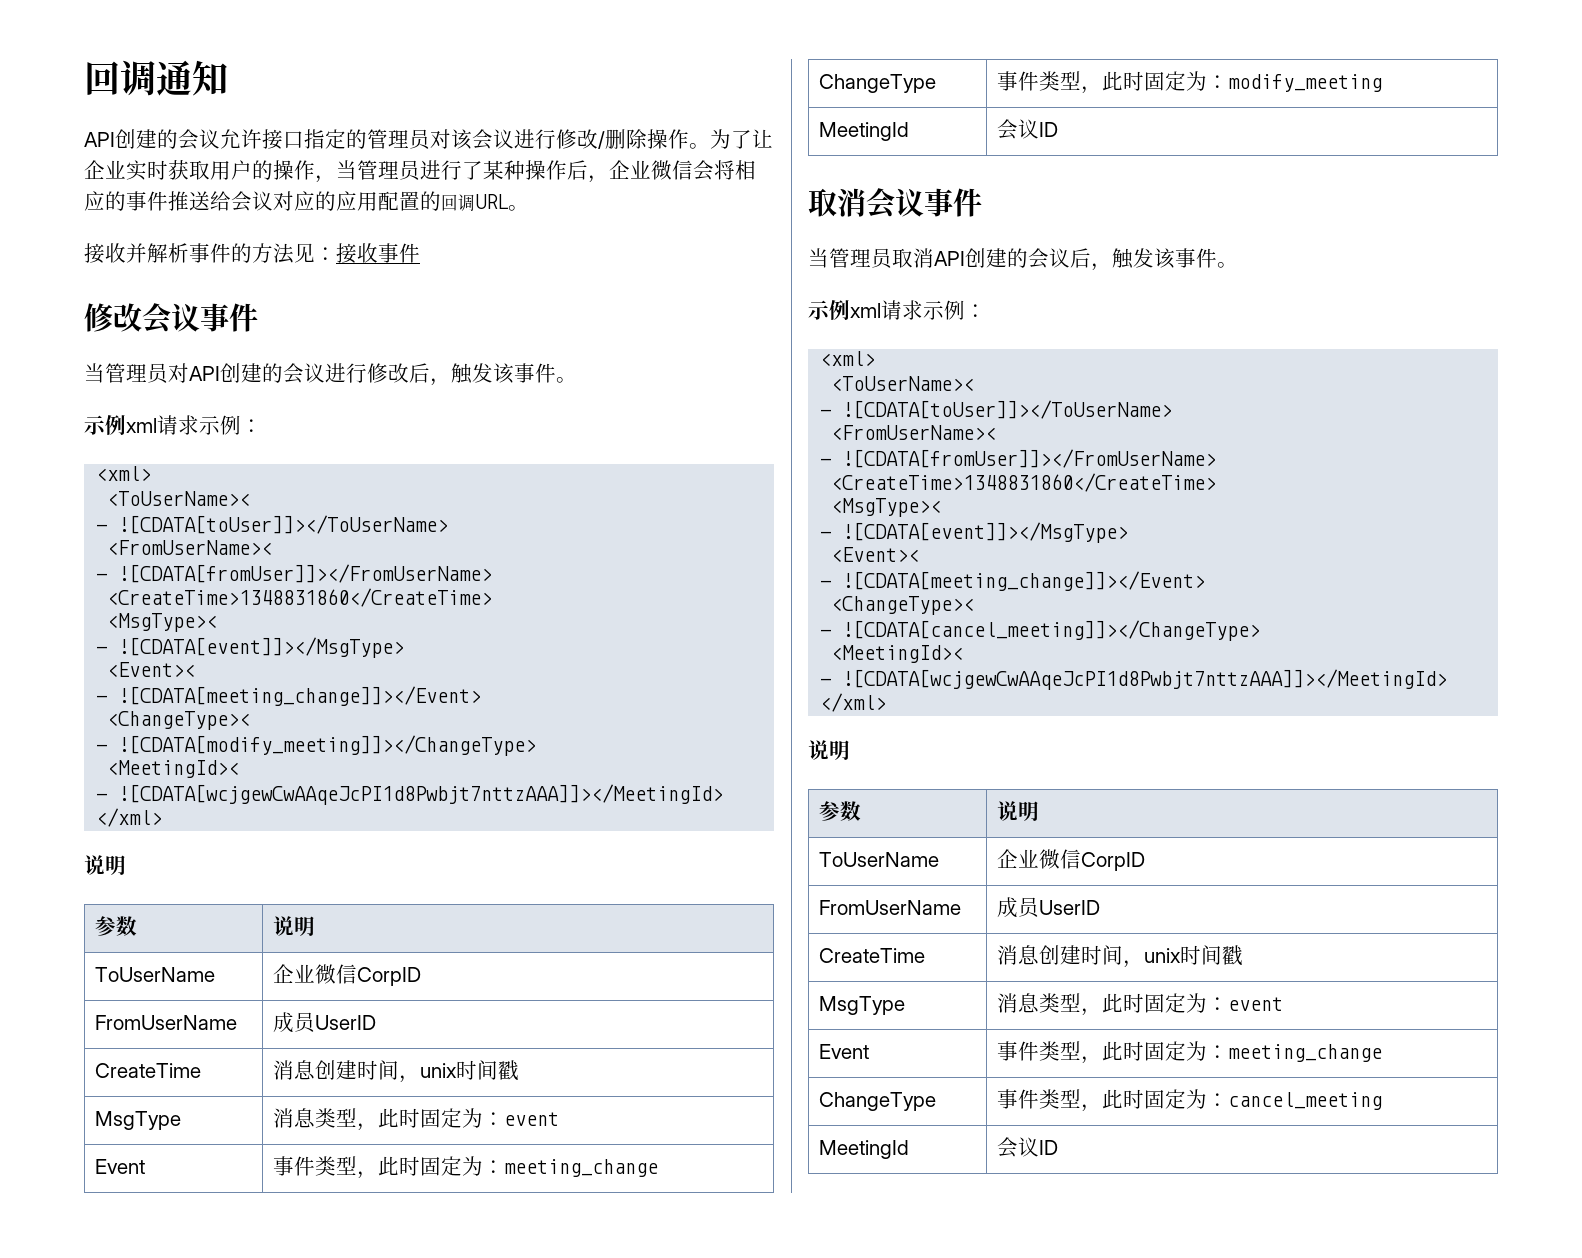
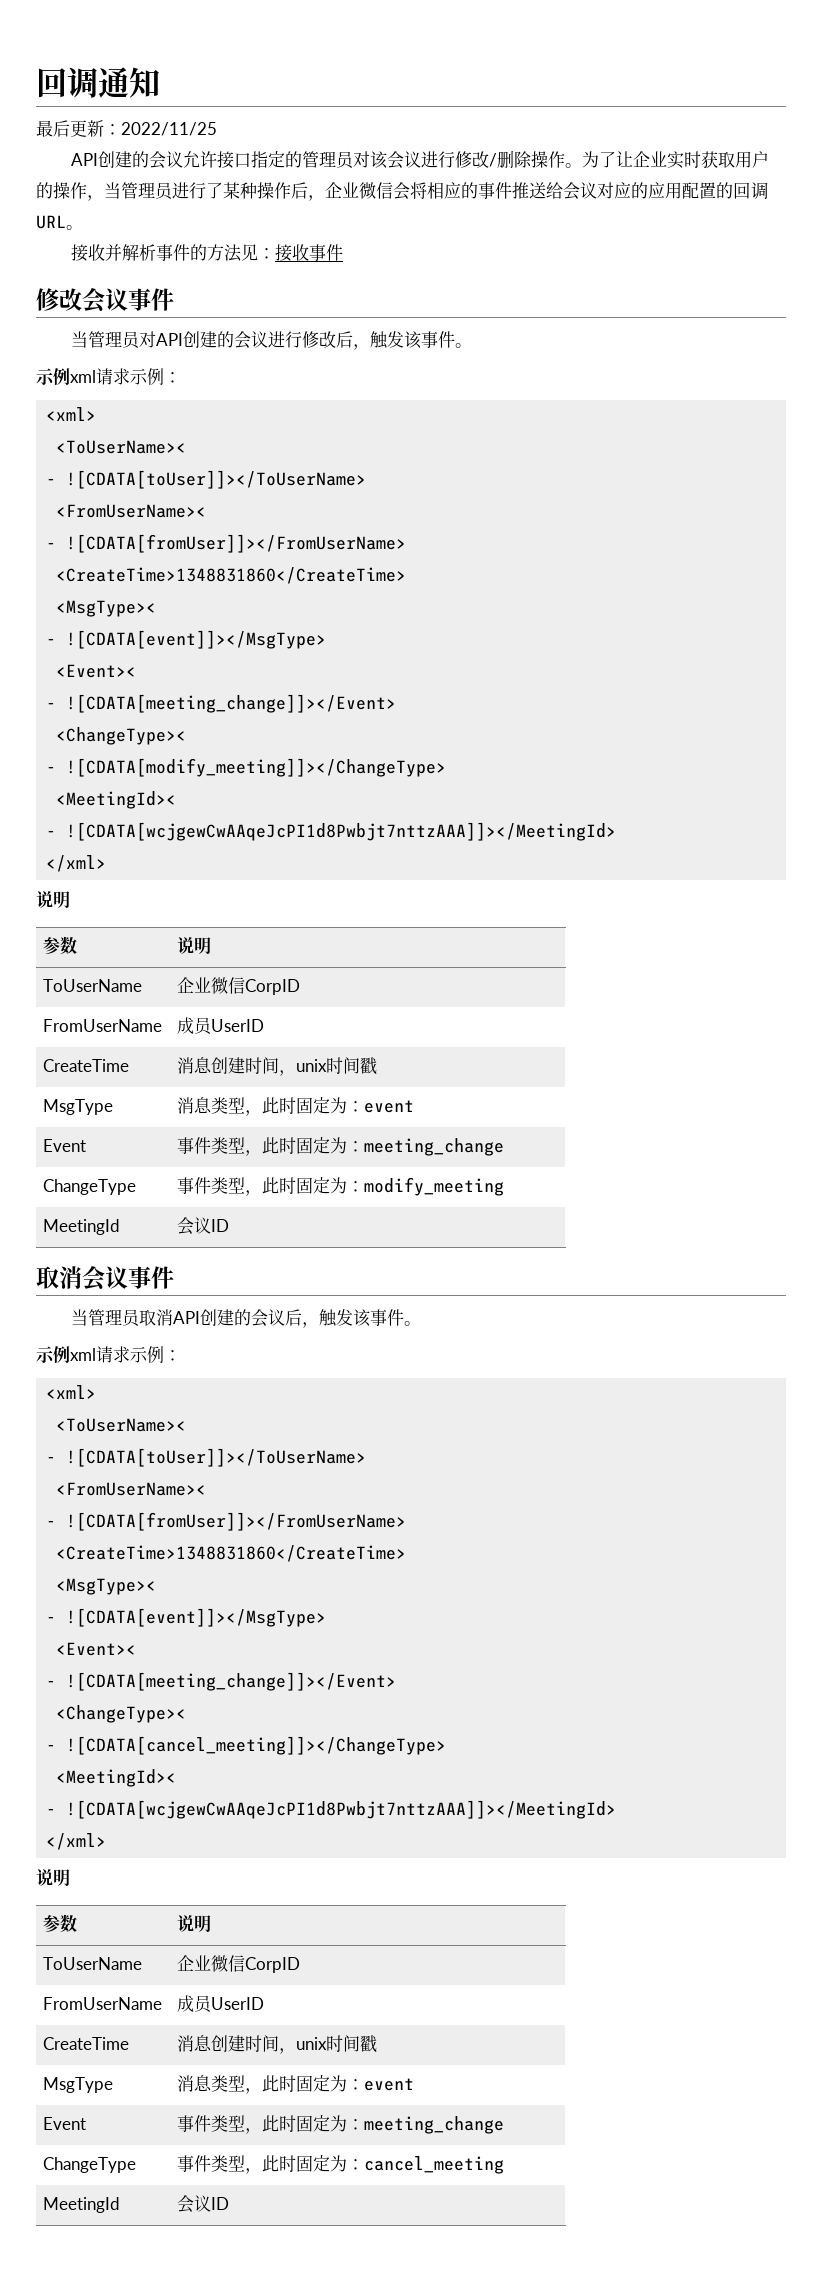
+ 最后更新：2022/11/25

